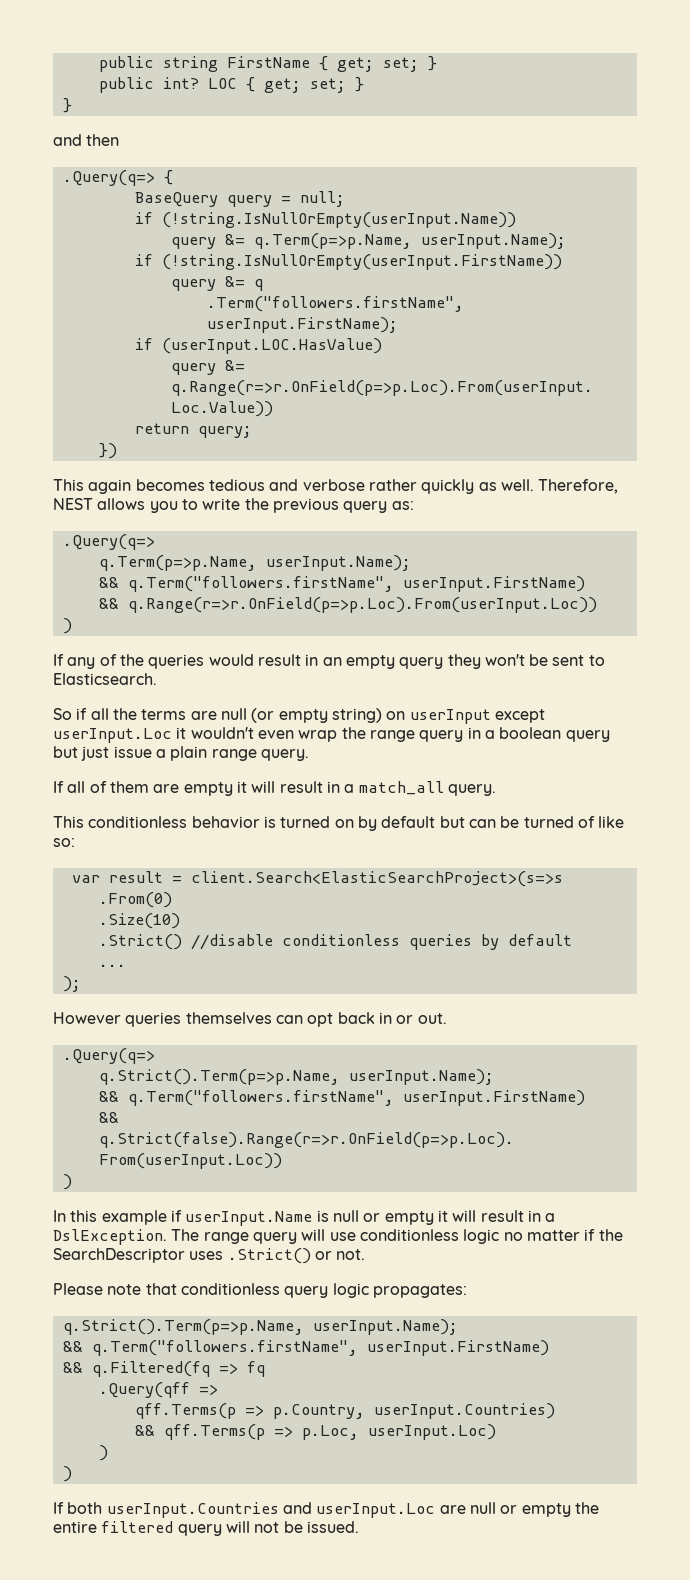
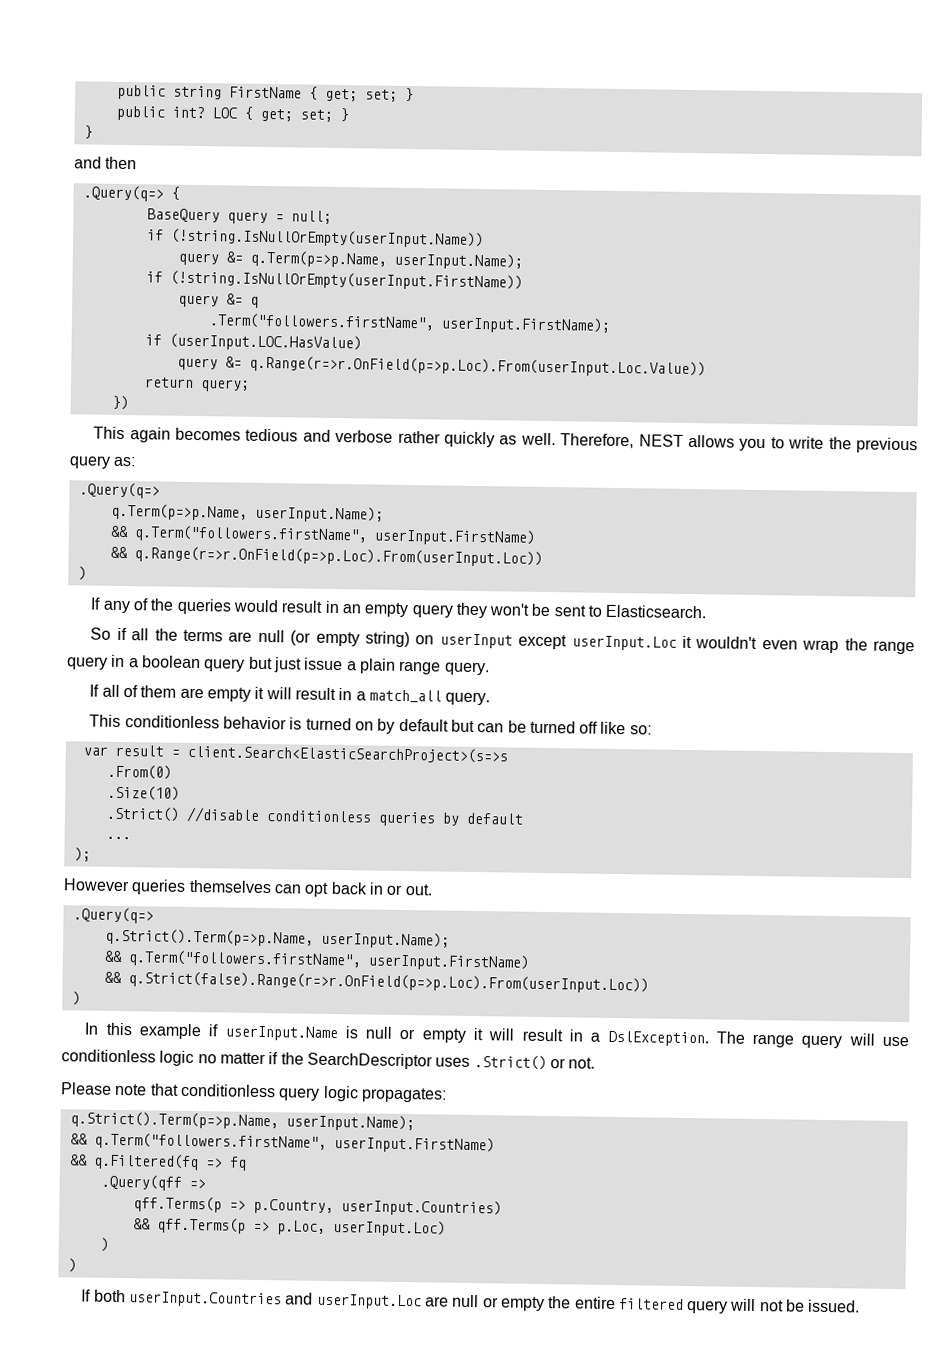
- This conditionless behavior is turned on by default but can be turned of like so:
+ This conditionless behavior is turned on by default but can be turned off like so:

